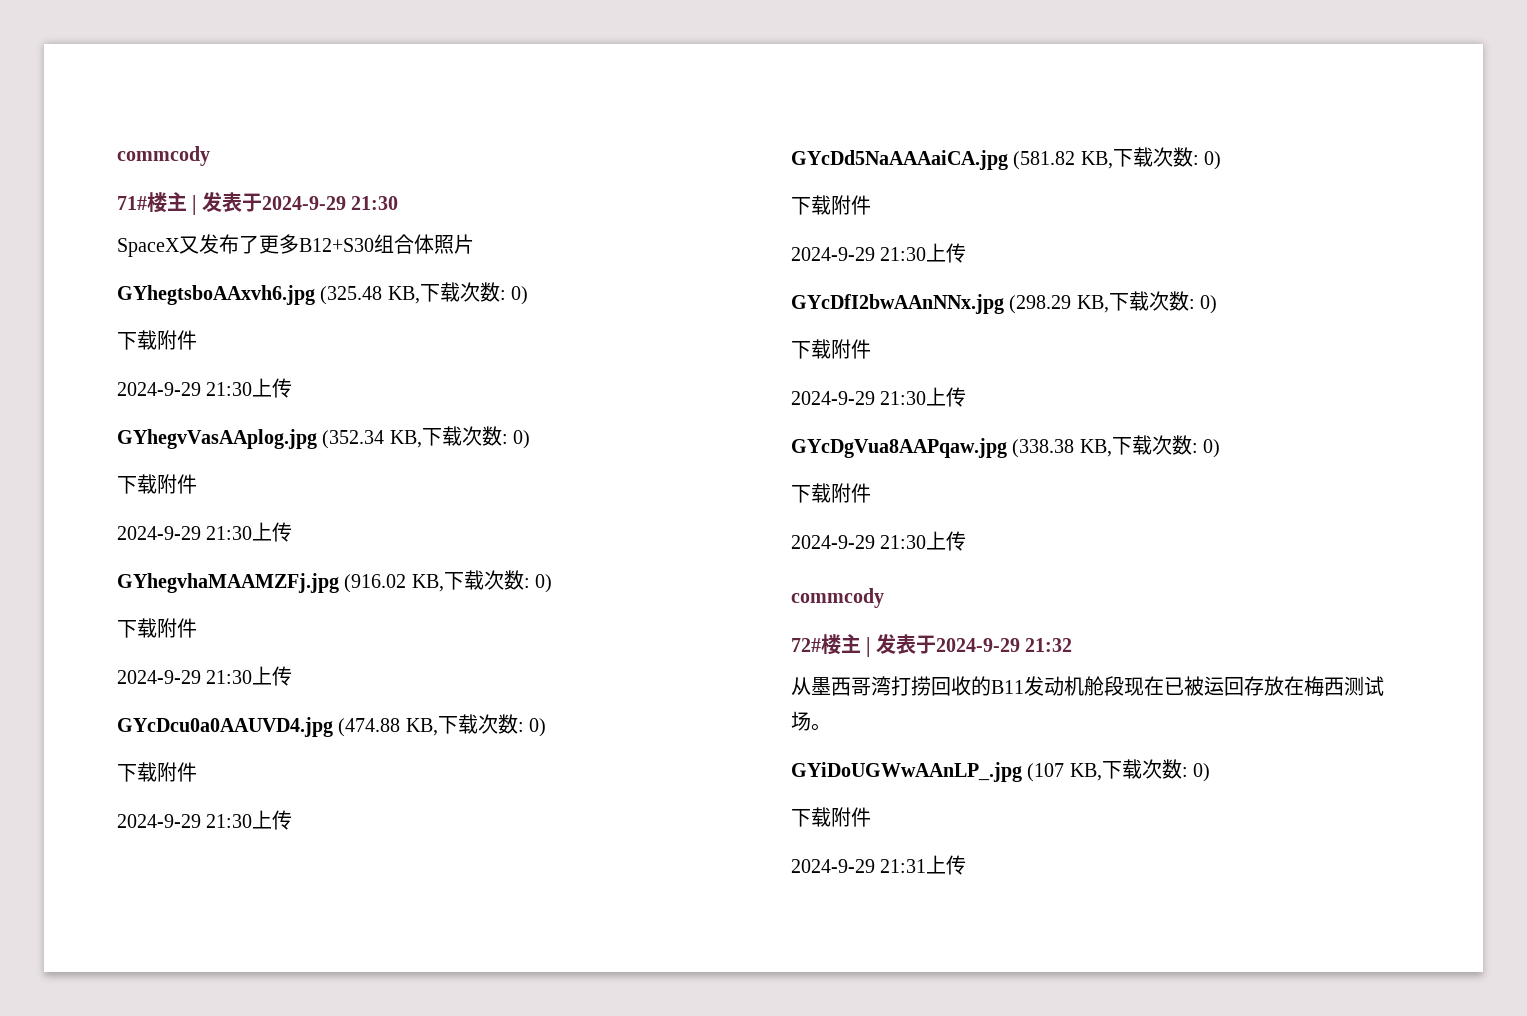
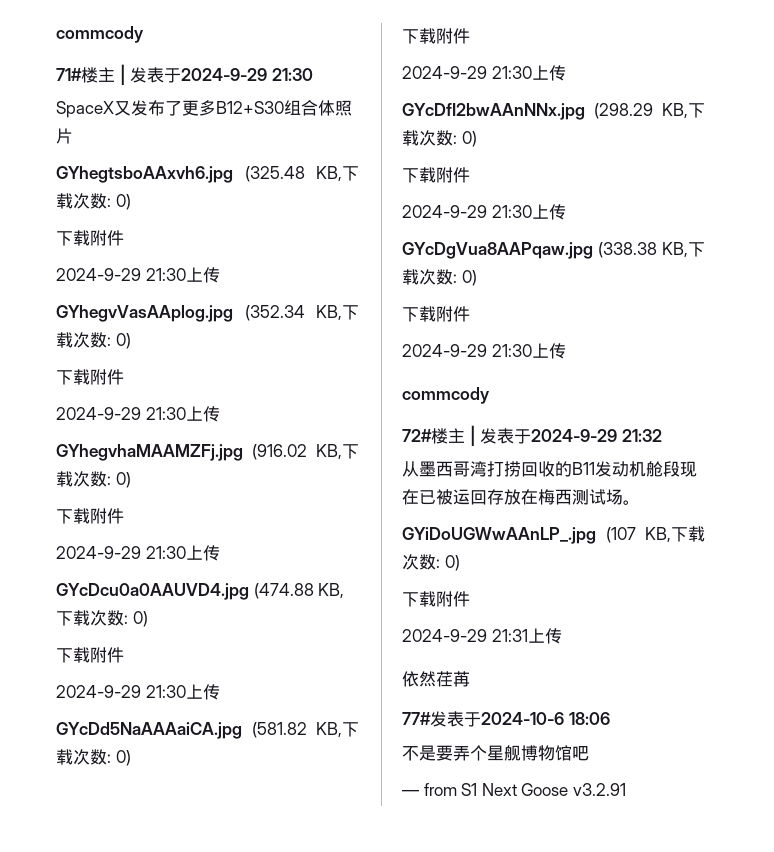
+ 依然荏苒
+ 77#发表于2024-10-6 18:06
+ 不是要弄个星舰博物馆吧
+ — from S1 Next Goose v3.2.91

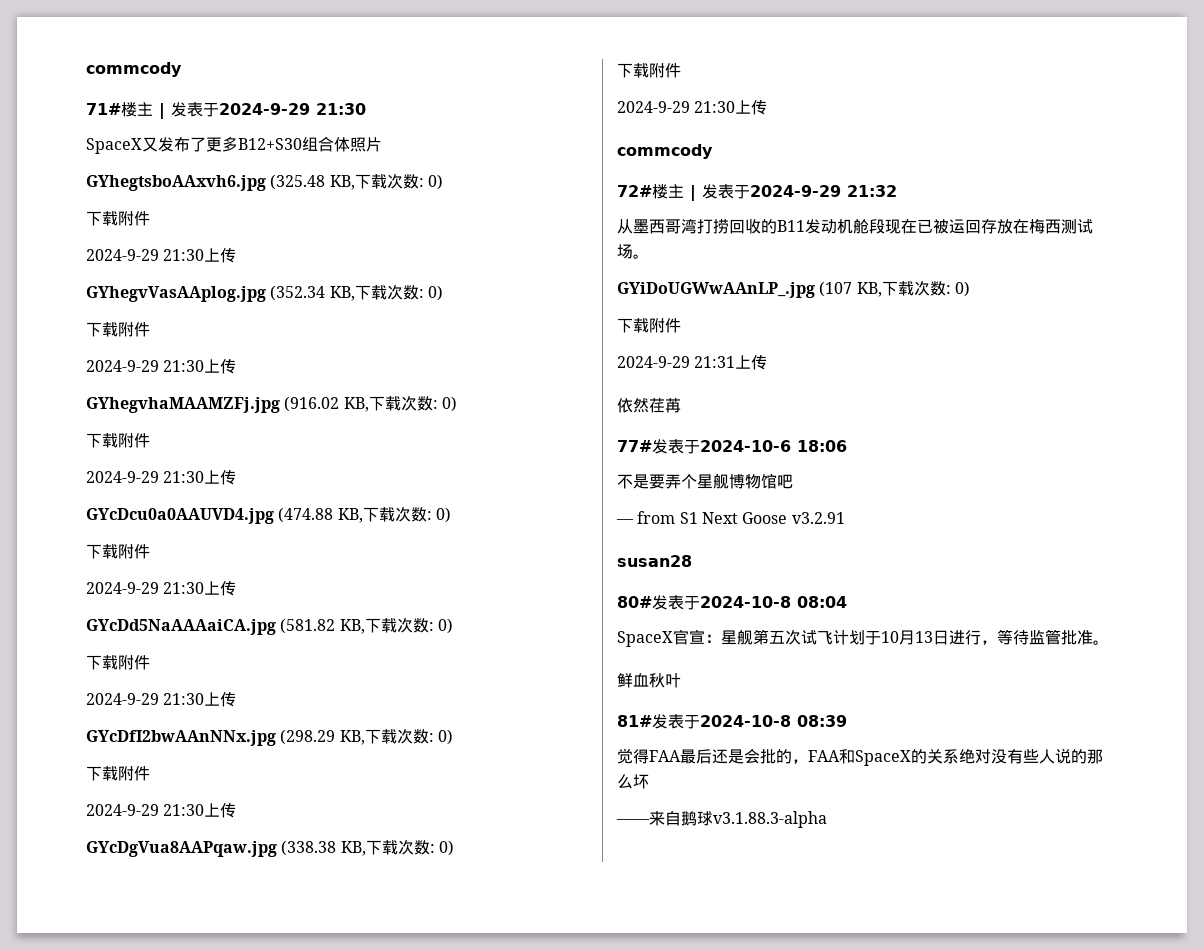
+ susan28
+ 80#发表于2024-10-8 08:04
+ SpaceX官宣：星舰第五次试飞计划于10月13日进行，等待监管批准。
+ 鲜血秋叶
+ 81#发表于2024-10-8 08:39
+ 觉得FAA最后还是会批的，FAA和SpaceX的关系绝对没有些人说的那么坏
+ ——来自鹅球v3.1.88.3-alpha

